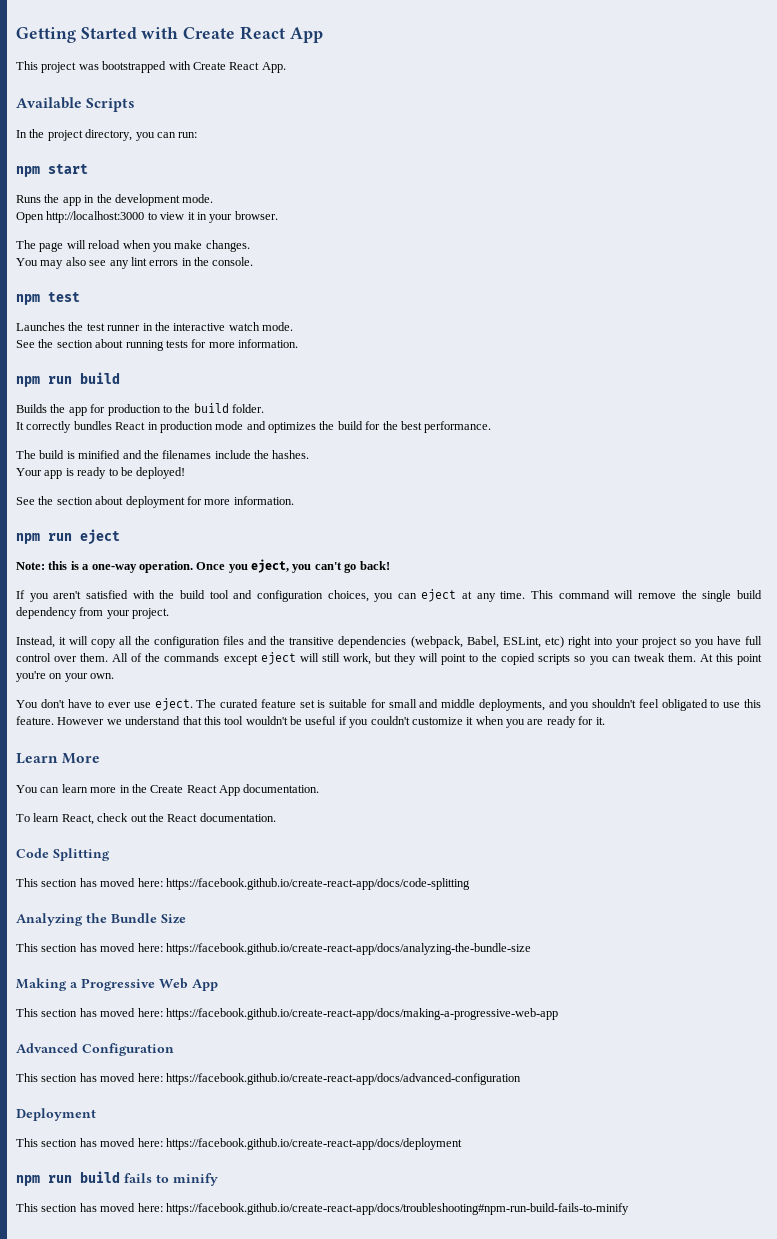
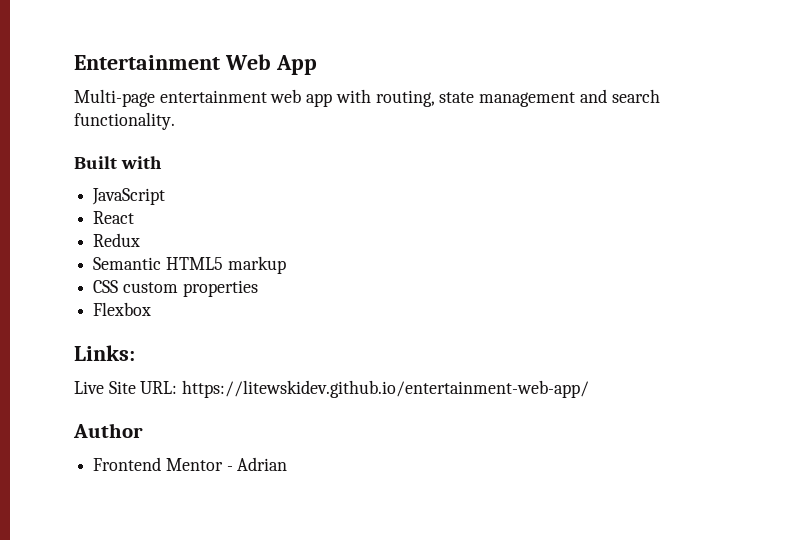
- Getting Started with Create React App
- This project was bootstrapped with Create React App.
- Available Scripts
- In the project directory, you can run:
- npm start
- Runs the app in the development mode.
- Open http://localhost:3000 to view it in your browser.
- The page will reload when you make changes.
- You may also see any lint errors in the console.
- npm test
- Launches the test runner in the interactive watch mode.
- See the section about running tests for more information.
- npm run build
- Builds the app for production to the build folder.
- It correctly bundles React in production mode and optimizes the build for the best performance.
- The build is minified and the filenames include the hashes.
- Your app is ready to be deployed!
- See the section about deployment for more information.
- npm run eject
- Note: this is a one-way operation. Once you eject, you can't go back!
- If you aren't satisfied with the build tool and configuration choices, you can eject at any time. This command will remove the single build dependency from your project.
- Instead, it will copy all the configuration files and the transitive dependencies (webpack, Babel, ESLint, etc) right into your project so you have full control over them. All of the commands except eject will still work, but they will point to the copied scripts so you can tweak them. At this point you're on your own.
- You don't have to ever use eject. The curated feature set is suitable for small and middle deployments, and you shouldn't feel obligated to use this feature. However we understand that this tool wouldn't be useful if you couldn't customize it when you are ready for it.
- Learn More
- You can learn more in the Create React App documentation.
- To learn React, check out the React documentation.
- Code Splitting
- This section has moved here: https://facebook.github.io/create-react-app/docs/code-splitting
- Analyzing the Bundle Size
- This section has moved here: https://facebook.github.io/create-react-app/docs/analyzing-the-bundle-size
- Making a Progressive Web App
- This section has moved here: https://facebook.github.io/create-react-app/docs/making-a-progressive-web-app
- Advanced Configuration
- This section has moved here: https://facebook.github.io/create-react-app/docs/advanced-configuration
- Deployment
- This section has moved here: https://facebook.github.io/create-react-app/docs/deployment
- npm run build fails to minify
- This section has moved here: https://facebook.github.io/create-react-app/docs/troubleshooting#npm-run-build-fails-to-minify
+ Entertainment Web App
+ Multi-page entertainment web app with routing, state management and search functionality.
+ Built with
+ JavaScript
+ React
+ Redux
+ Semantic HTML5 markup
+ CSS custom properties
+ Flexbox
+ Links:
+ Live Site URL: https://litewskidev.github.io/entertainment-web-app/
+ Author
+ Frontend Mentor - Adrian

